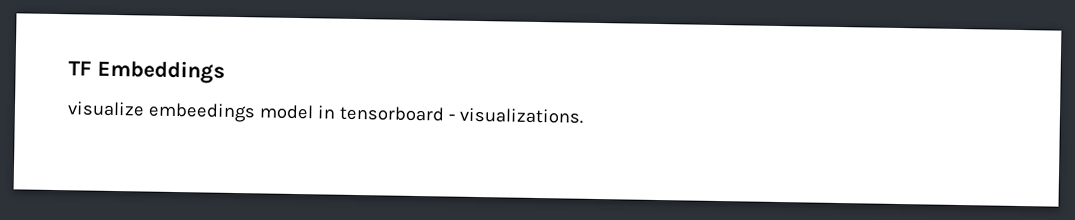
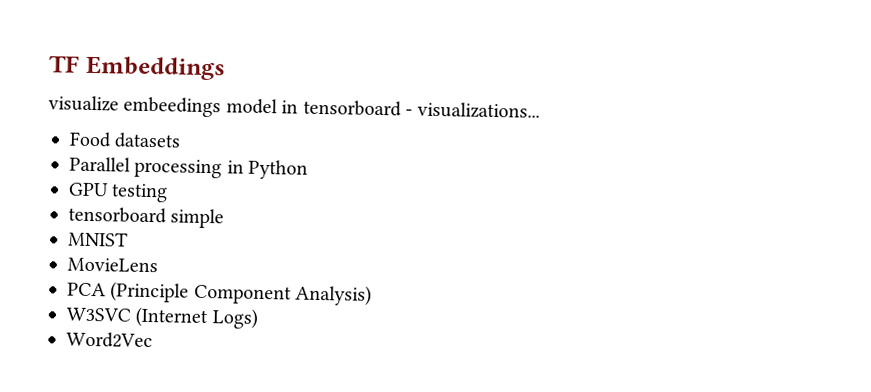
- visualize embeedings model in tensorboard - visualizations.
+ visualize embeedings model in tensorboard - visualizations...
+ Food datasets
+ Parallel processing in Python
+ GPU testing
+ tensorboard simple
+ MNIST
+ MovieLens
+ PCA (Principle Component Analysis)
+ W3SVC (Internet Logs)
+ Word2Vec

